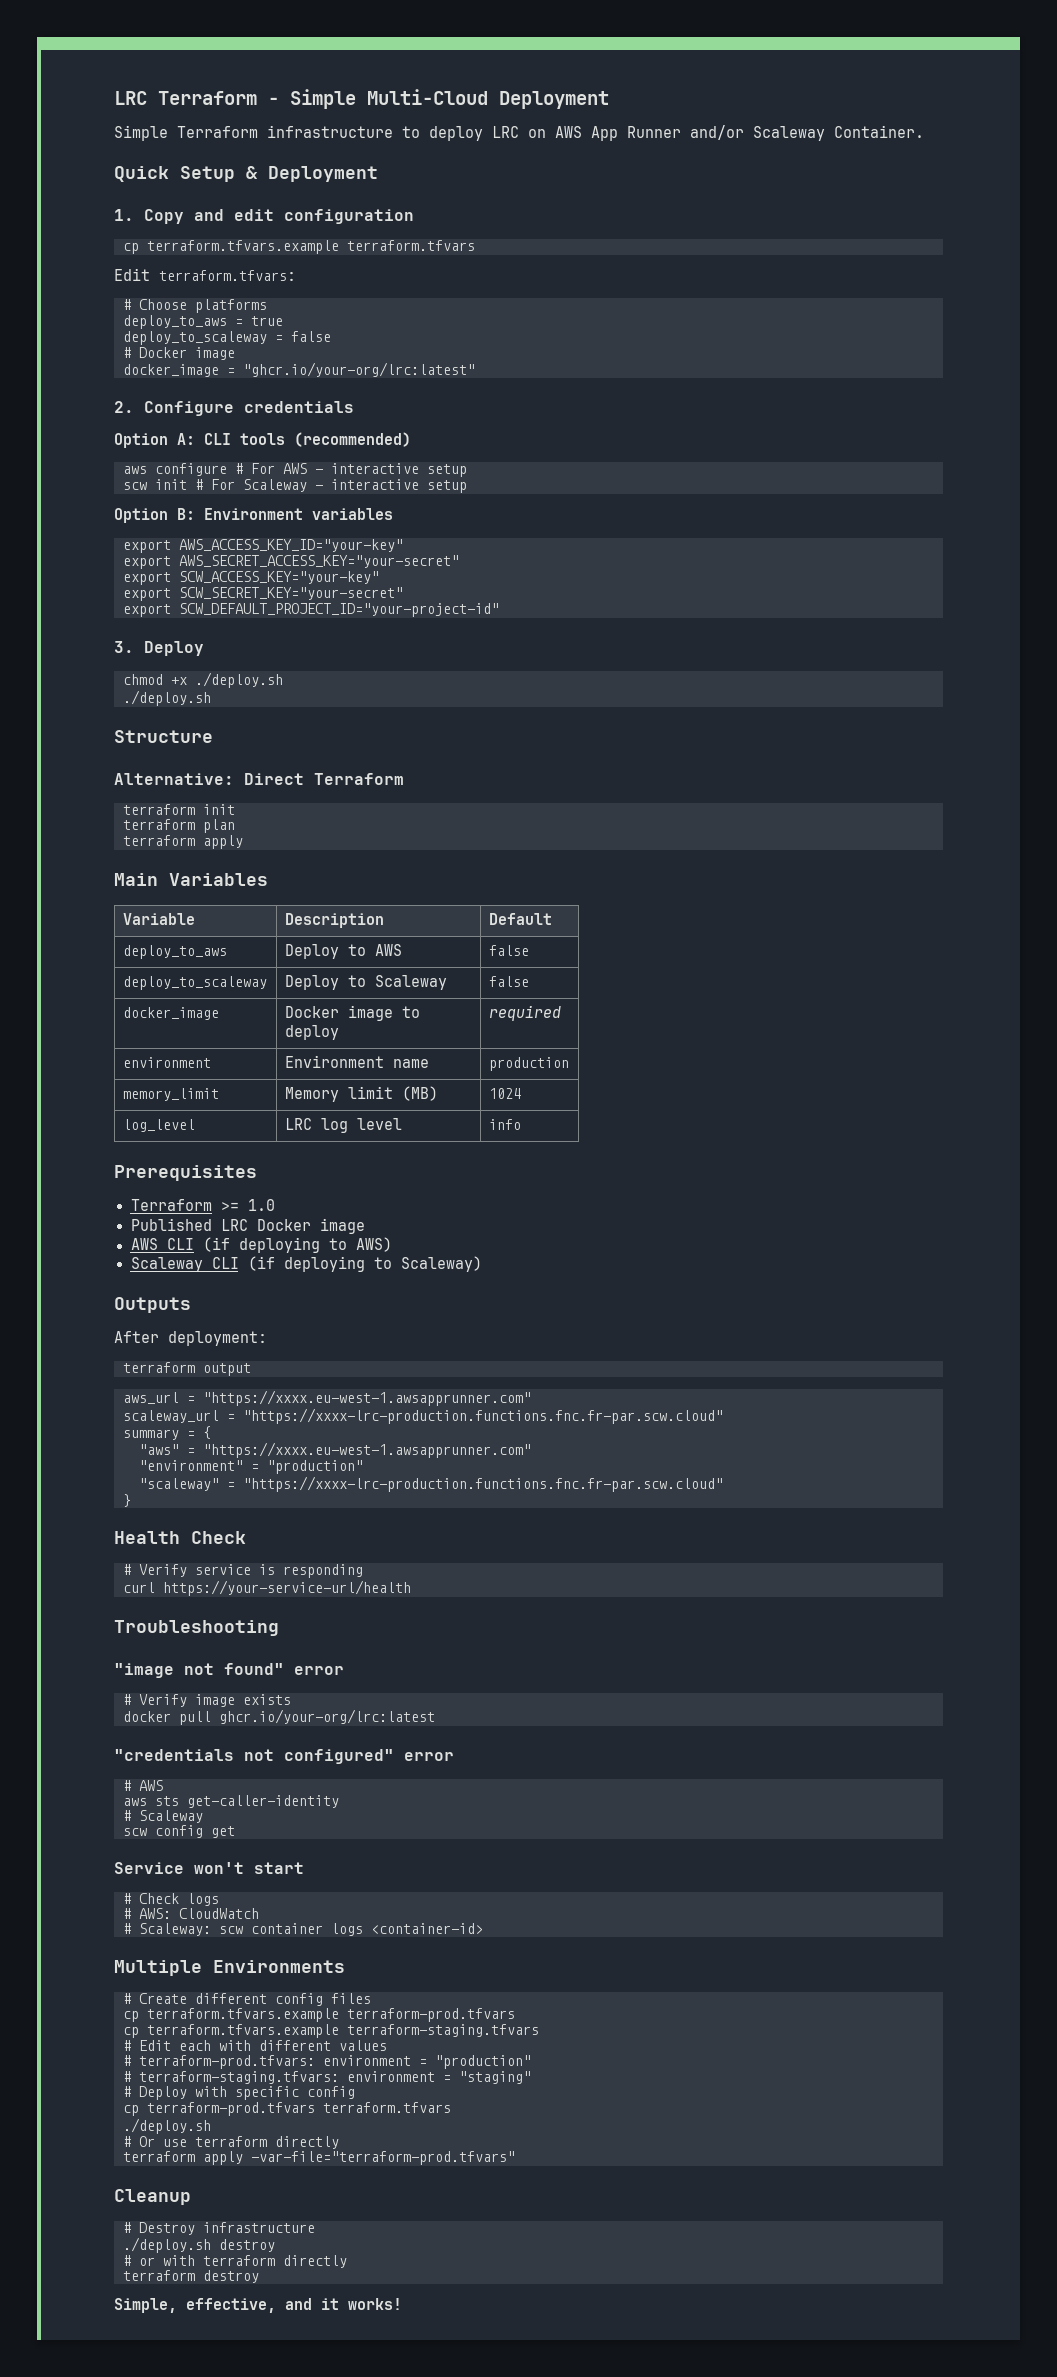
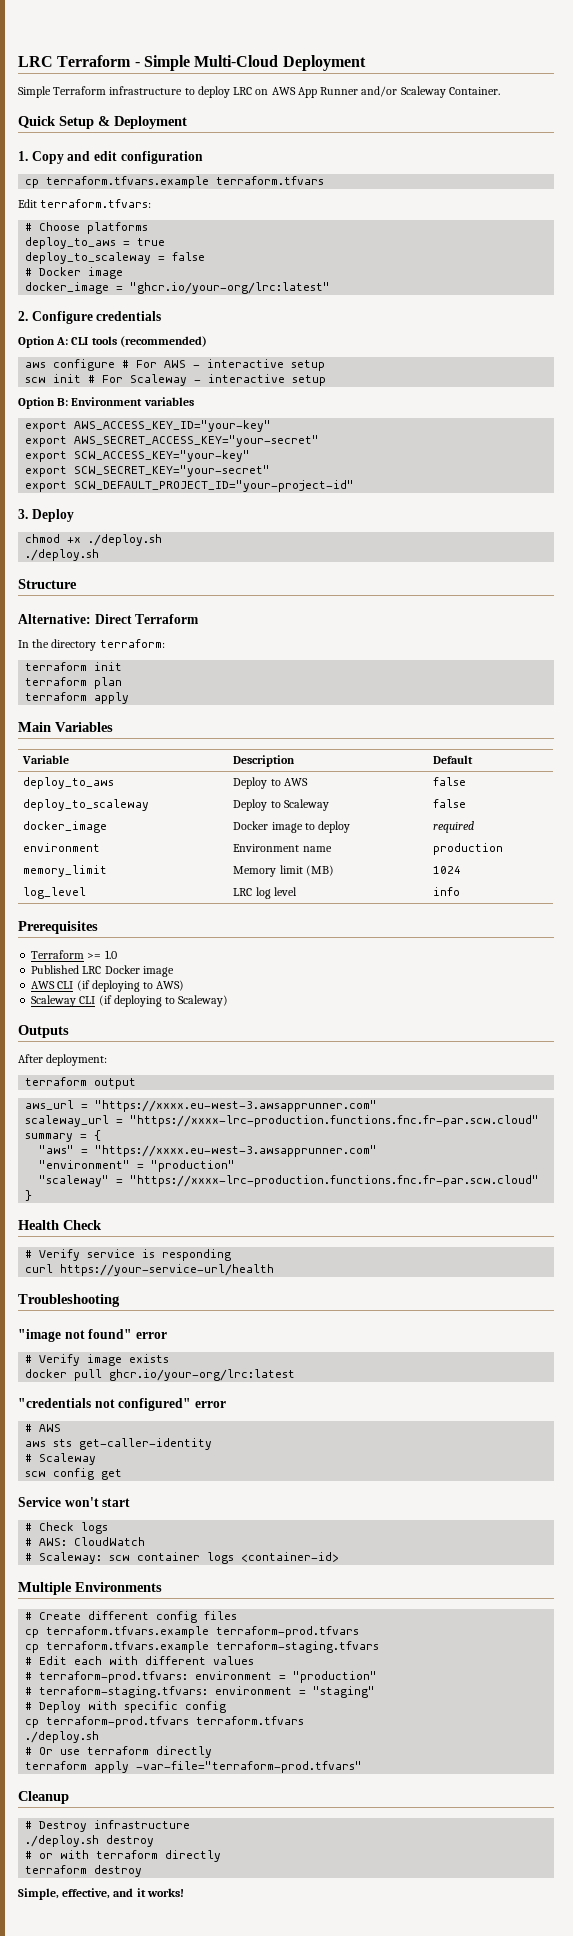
+ In the directory terraform:
- aws_url = "https://xxxx.eu-west-1.awsapprunner.com"
+ aws_url = "https://xxxx.eu-west-3.awsapprunner.com"
- "aws" = "https://xxxx.eu-west-1.awsapprunner.com"
+ "aws" = "https://xxxx.eu-west-3.awsapprunner.com"

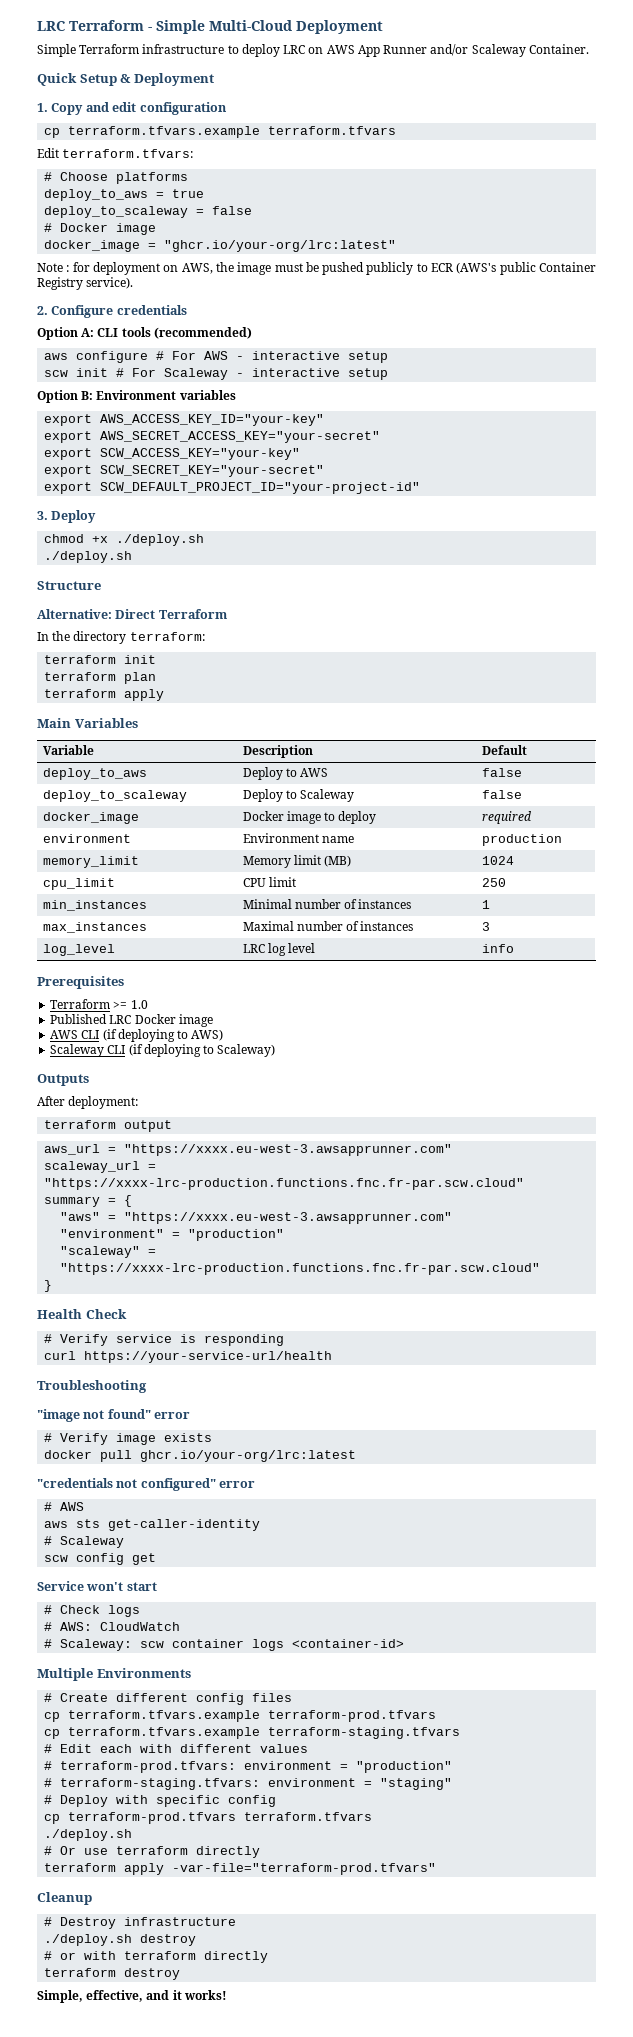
+ Note : for deployment on AWS, the image must be pushed publicly to ECR (AWS's public Container Registry service).
+ cpu_limit | CPU limit | 250
+ min_instances | Minimal number of instances | 1
+ max_instances | Maximal number of instances | 3

